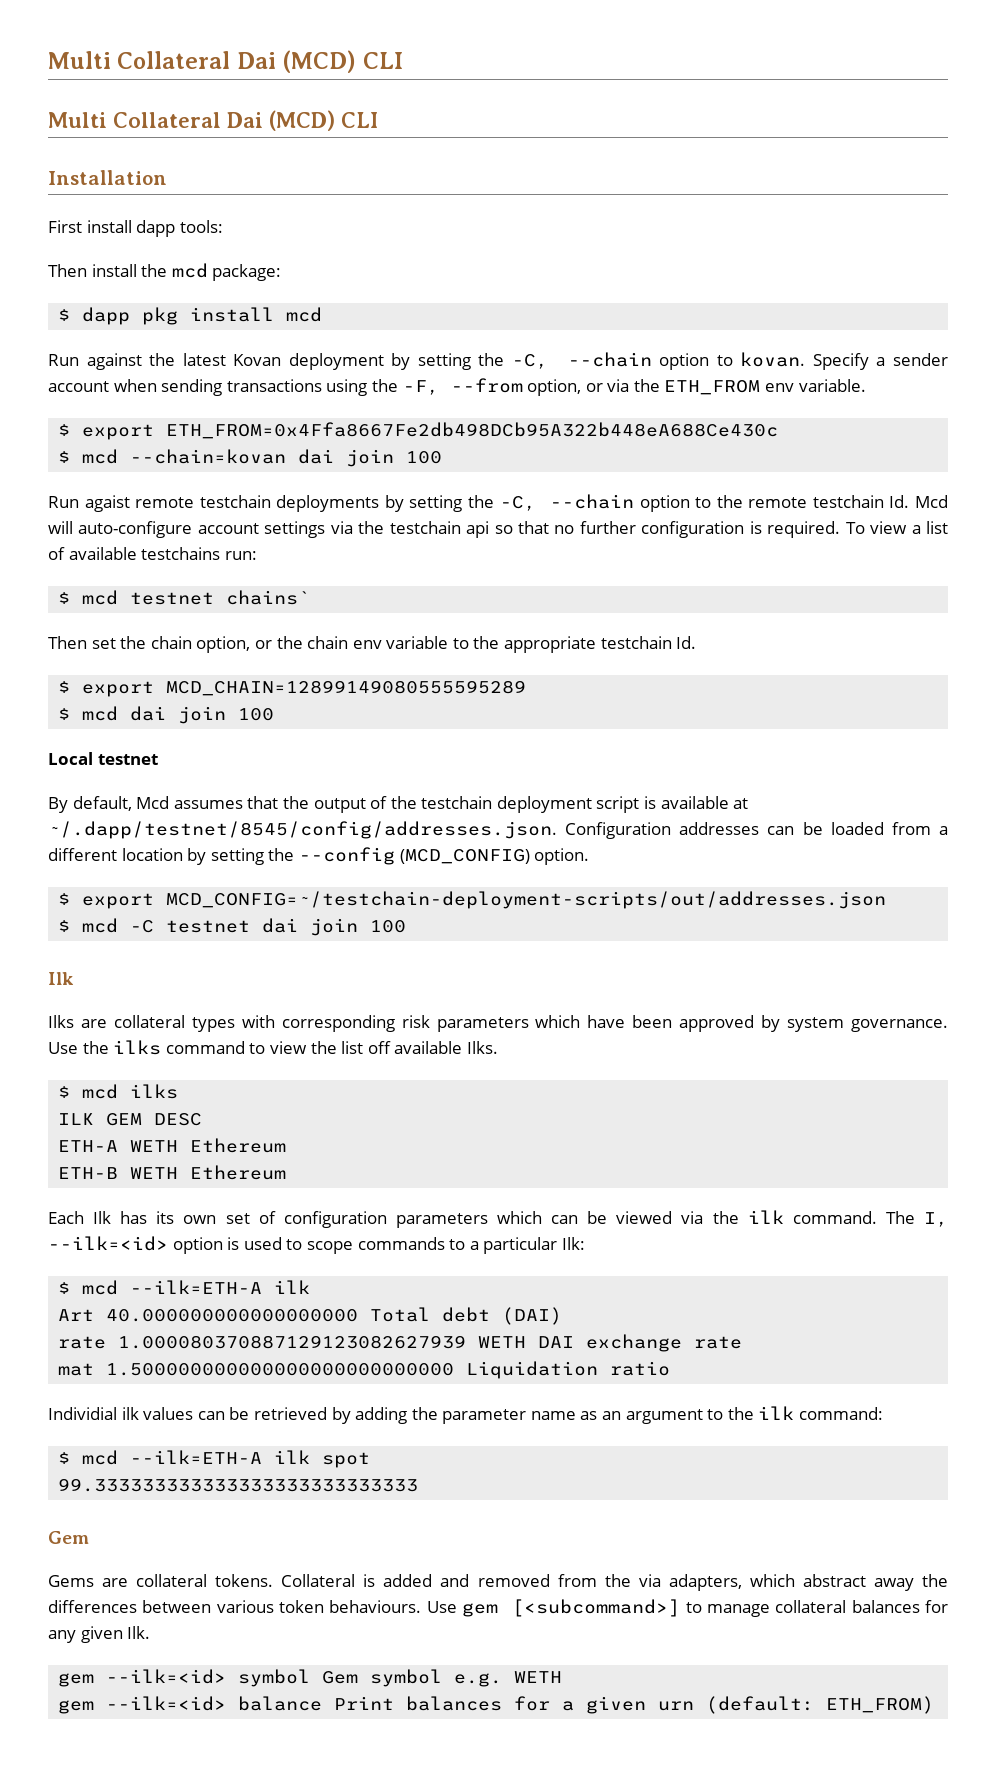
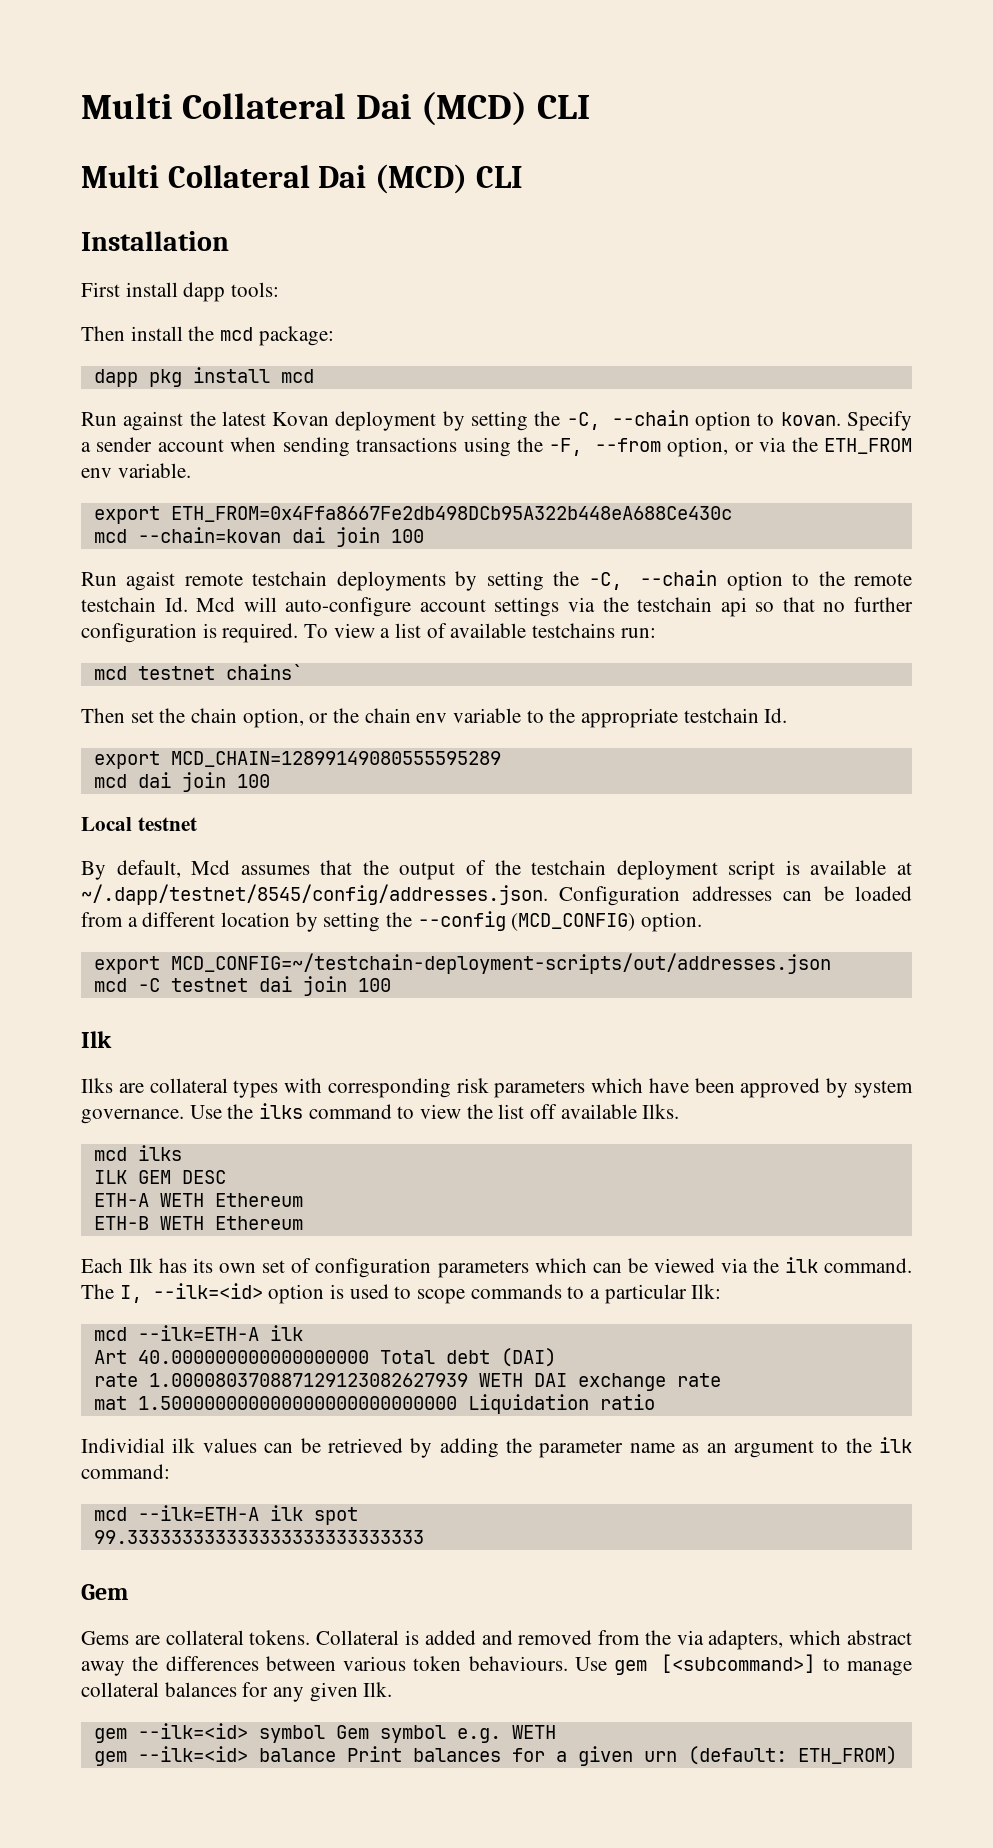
- $ dapp pkg install mcd
+ dapp pkg install mcd
- $ export ETH_FROM=0x4Ffa8667Fe2db498DCb95A322b448eA688Ce430c
+ export ETH_FROM=0x4Ffa8667Fe2db498DCb95A322b448eA688Ce430c
- $ mcd --chain=kovan dai join 100
+ mcd --chain=kovan dai join 100
- $ mcd testnet chains`
+ mcd testnet chains`
- $ export MCD_CHAIN=12899149080555595289
+ export MCD_CHAIN=12899149080555595289
- $ mcd dai join 100
+ mcd dai join 100
- $ export MCD_CONFIG=~/testchain-deployment-scripts/out/addresses.json
+ export MCD_CONFIG=~/testchain-deployment-scripts/out/addresses.json
- $ mcd -C testnet dai join 100
+ mcd -C testnet dai join 100
- $ mcd ilks
+ mcd ilks
  The I, --ilk=<id> option is used to scope commands to a particular Ilk:
- $ mcd --ilk=ETH-A ilk
+ mcd --ilk=ETH-A ilk
- $ mcd --ilk=ETH-A ilk spot
+ mcd --ilk=ETH-A ilk spot

